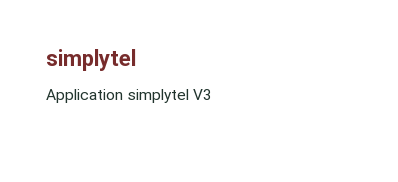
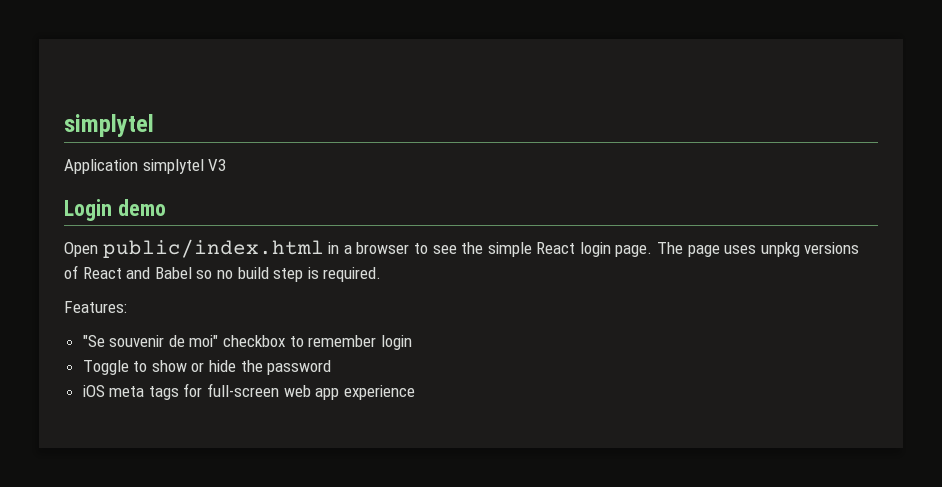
+ Login demo
+ Open public/index.html in a browser to see the simple React login page. The page uses unpkg versions of React and Babel so no build step is required.
+ Features:
+ "Se souvenir de moi" checkbox to remember login
+ Toggle to show or hide the password
+ iOS meta tags for full-screen web app experience

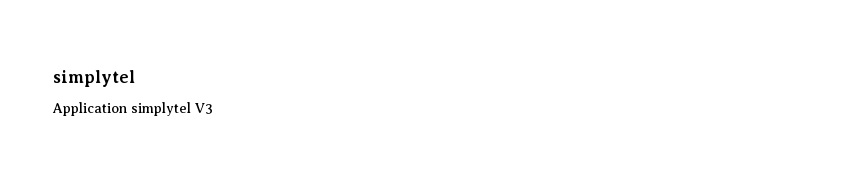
- Login demo
- Open public/index.html in a browser to see the simple React login page. The page uses unpkg versions of React and Babel so no build step is required.
- Features:
- "Se souvenir de moi" checkbox to remember login
- Toggle to show or hide the password
- iOS meta tags for full-screen web app experience

